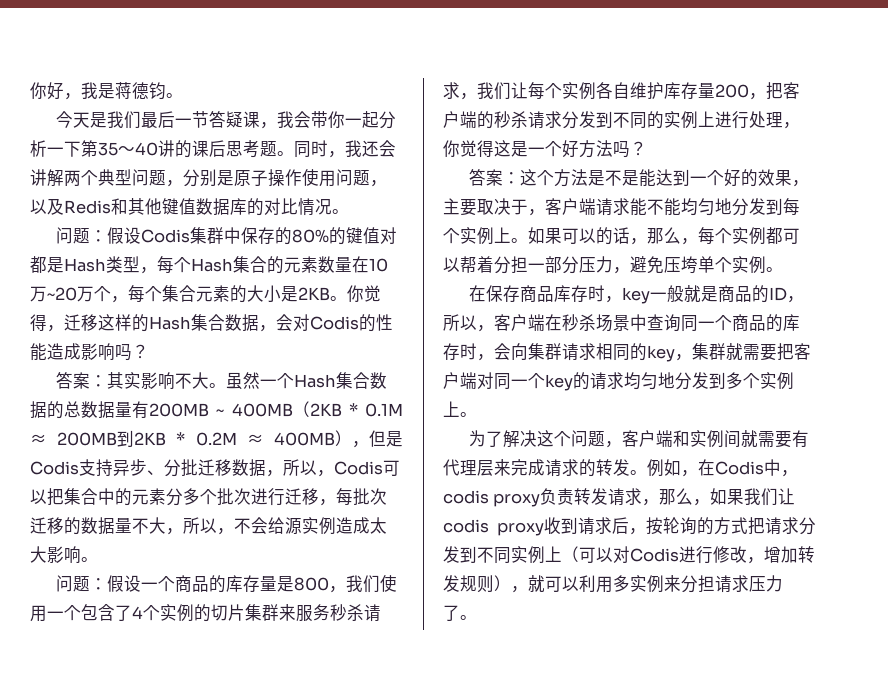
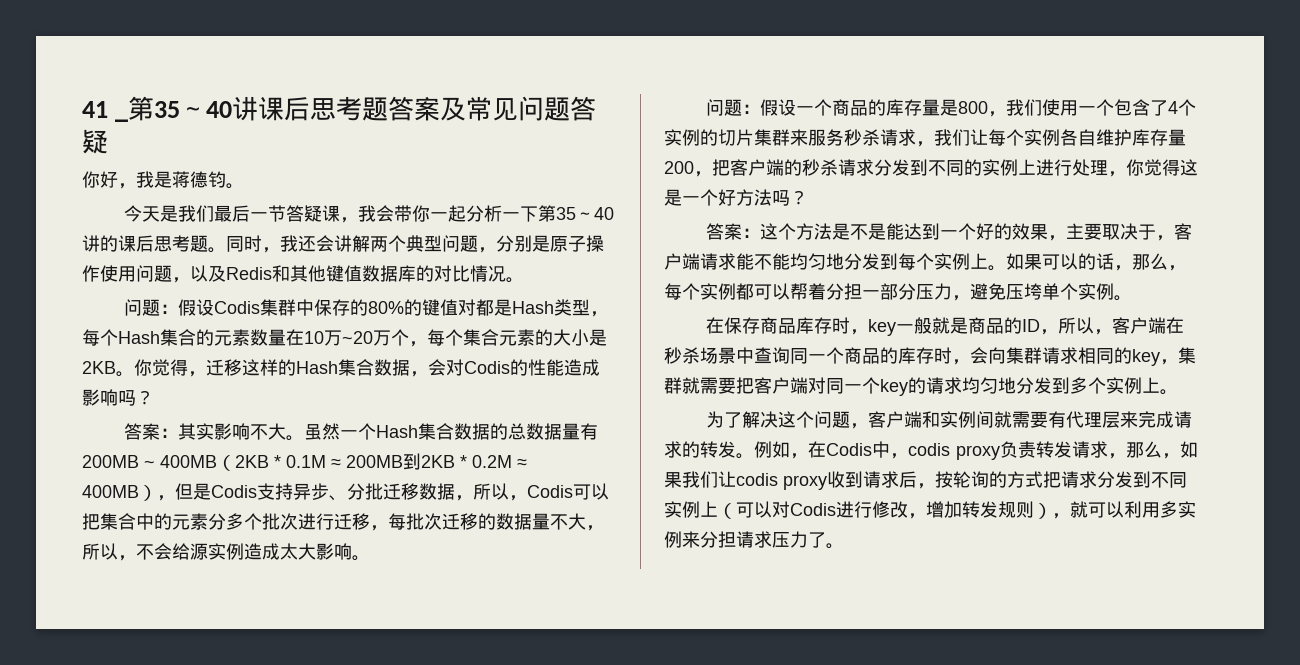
+ 41 _第35～40讲课后思考题答案及常见问题答疑

